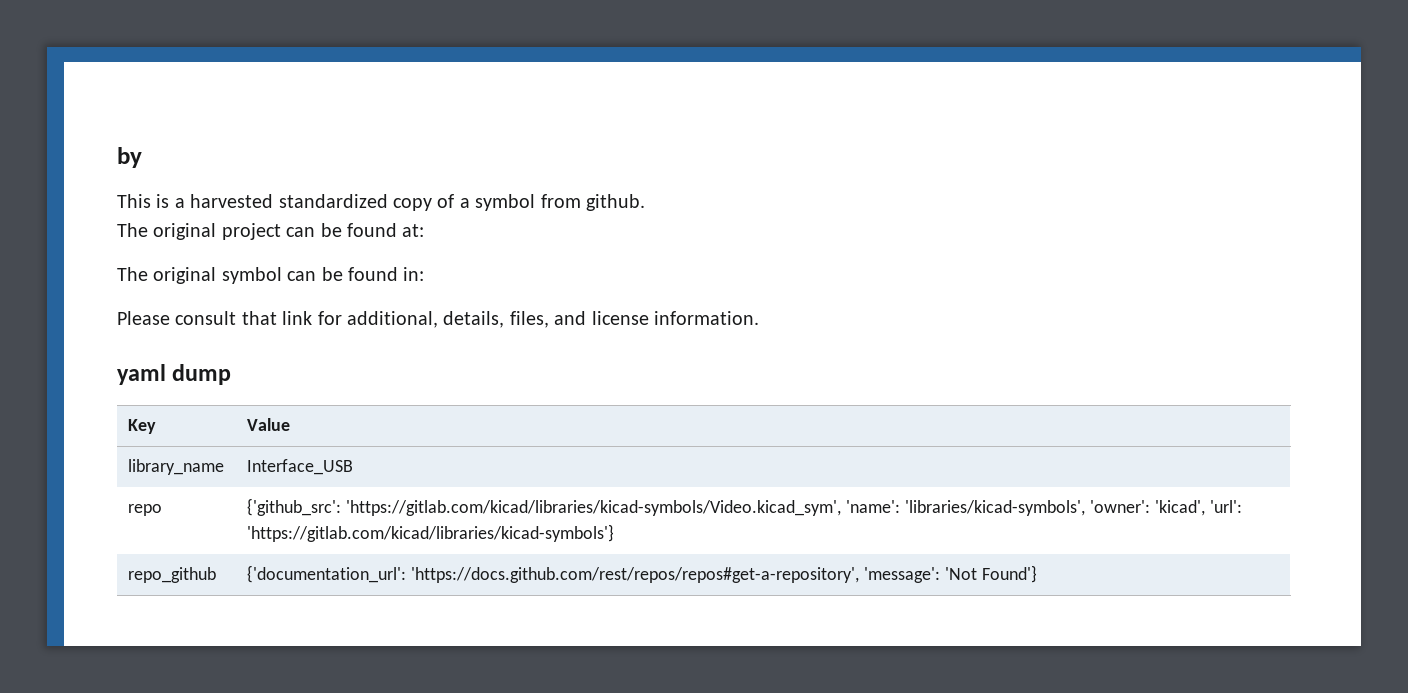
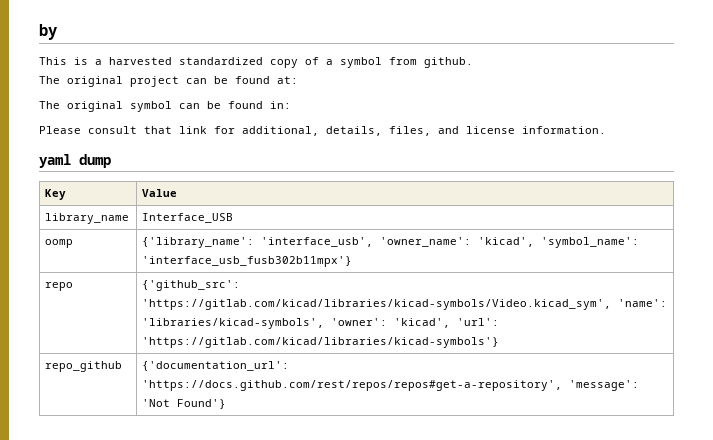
+ oomp | {'library_name': 'interface_usb', 'owner_name': 'kicad', 'symbol_name': 'interface_usb_fusb302b11mpx'}

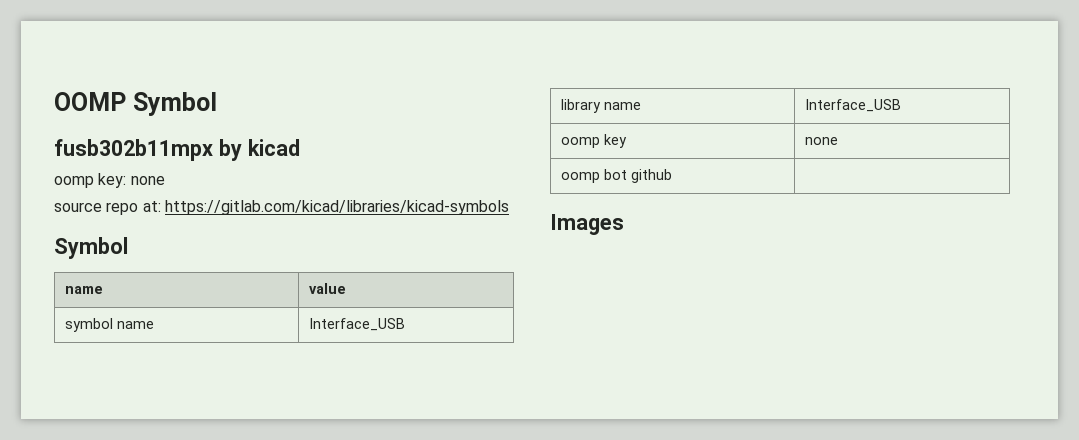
- by
- This is a harvested standardized copy of a symbol from github.
- The original project can be found at:
- The original symbol can be found in:
- Please consult that link for additional, details, files, and license information.
- yaml dump
- Key | Value
- library_name | Interface_USB
- oomp | {'library_name': 'interface_usb', 'owner_name': 'kicad', 'symbol_name': 'interface_usb_fusb302b11mpx'}
- repo | {'github_src': 'https://gitlab.com/kicad/libraries/kicad-symbols/Video.kicad_sym', 'name': 'libraries/kicad-symbols', 'owner': 'kicad', 'url': 'https://gitlab.com/kicad/libraries/kicad-symbols'}
- repo_github | {'documentation_url': 'https://docs.github.com/rest/repos/repos#get-a-repository', 'message': 'Not Found'}
+ OOMP Symbol
+ fusb302b11mpx by kicad
+ oomp key: none
+ source repo at: https://gitlab.com/kicad/libraries/kicad-symbols
+ Symbol
+ name | value
+ symbol name | Interface_USB
+ library name | Interface_USB
+ oomp key | none
+ oomp bot github |
+ Images

